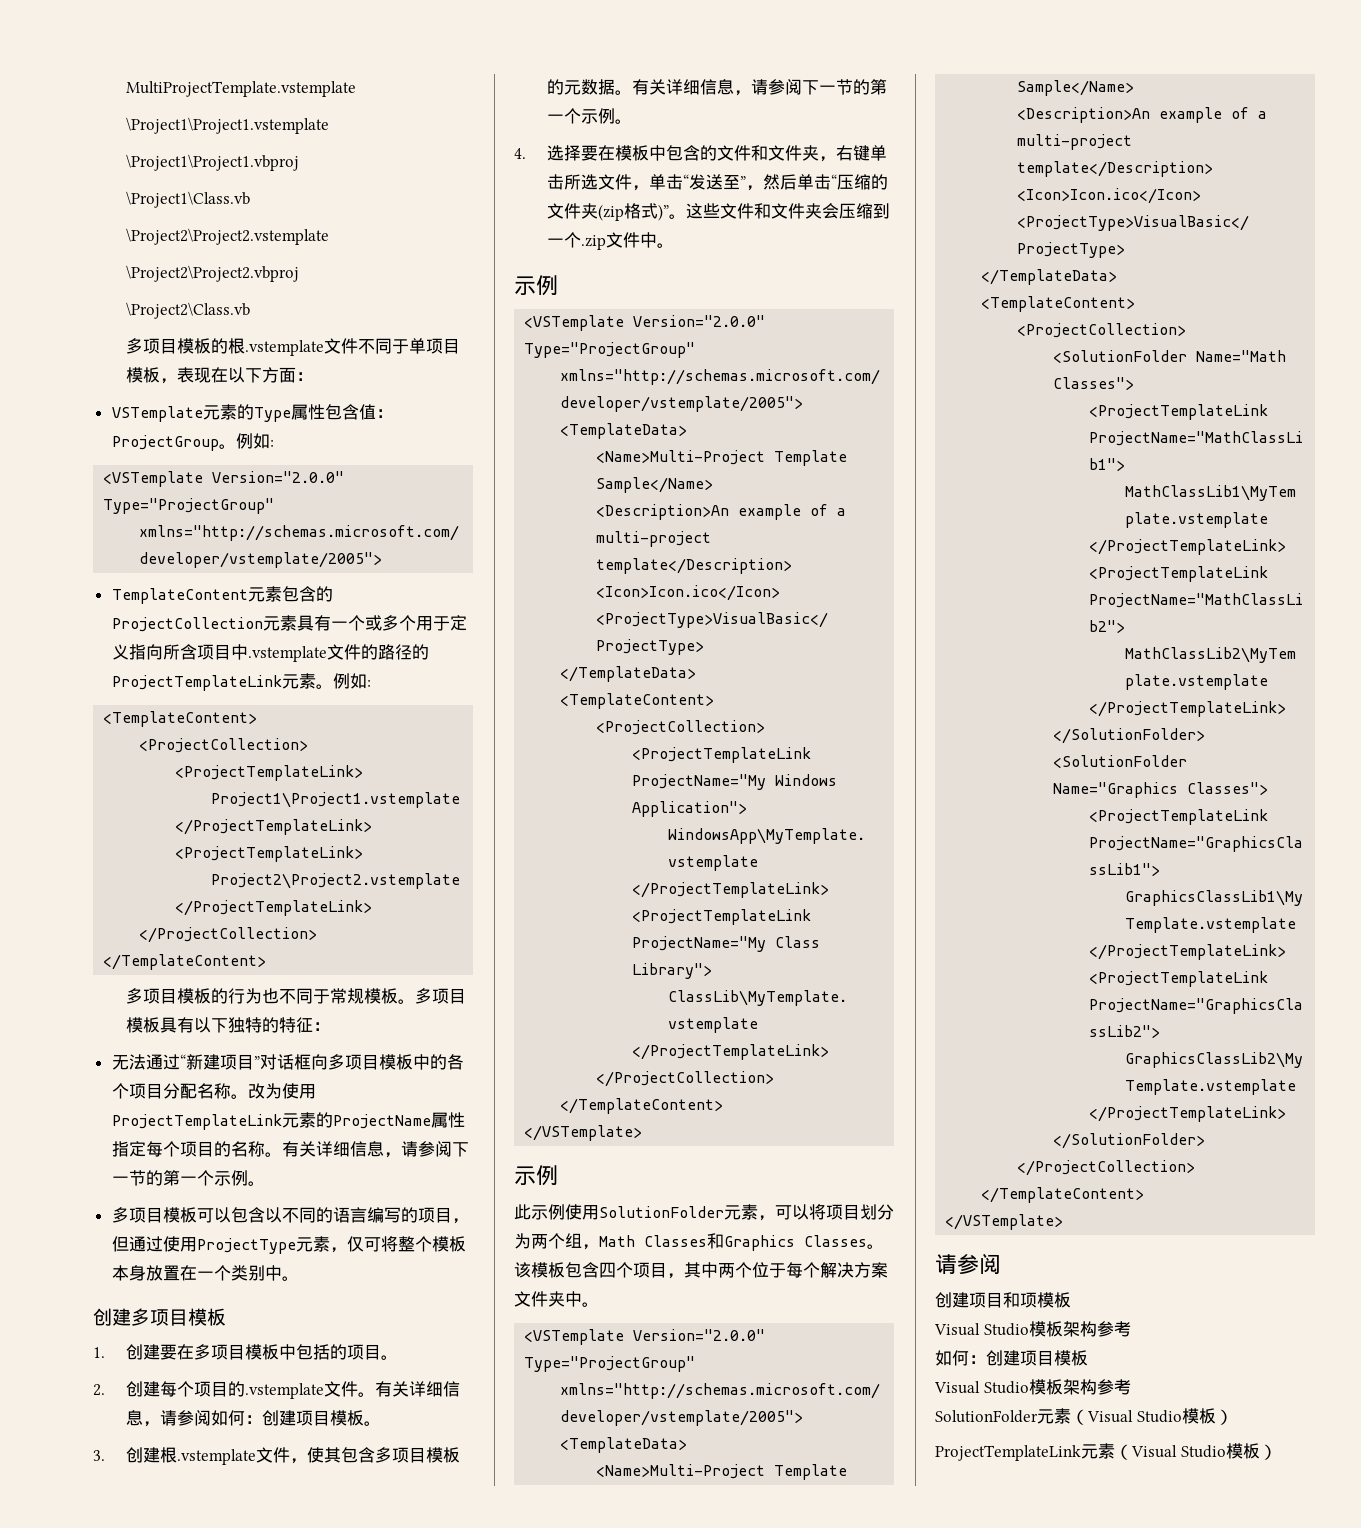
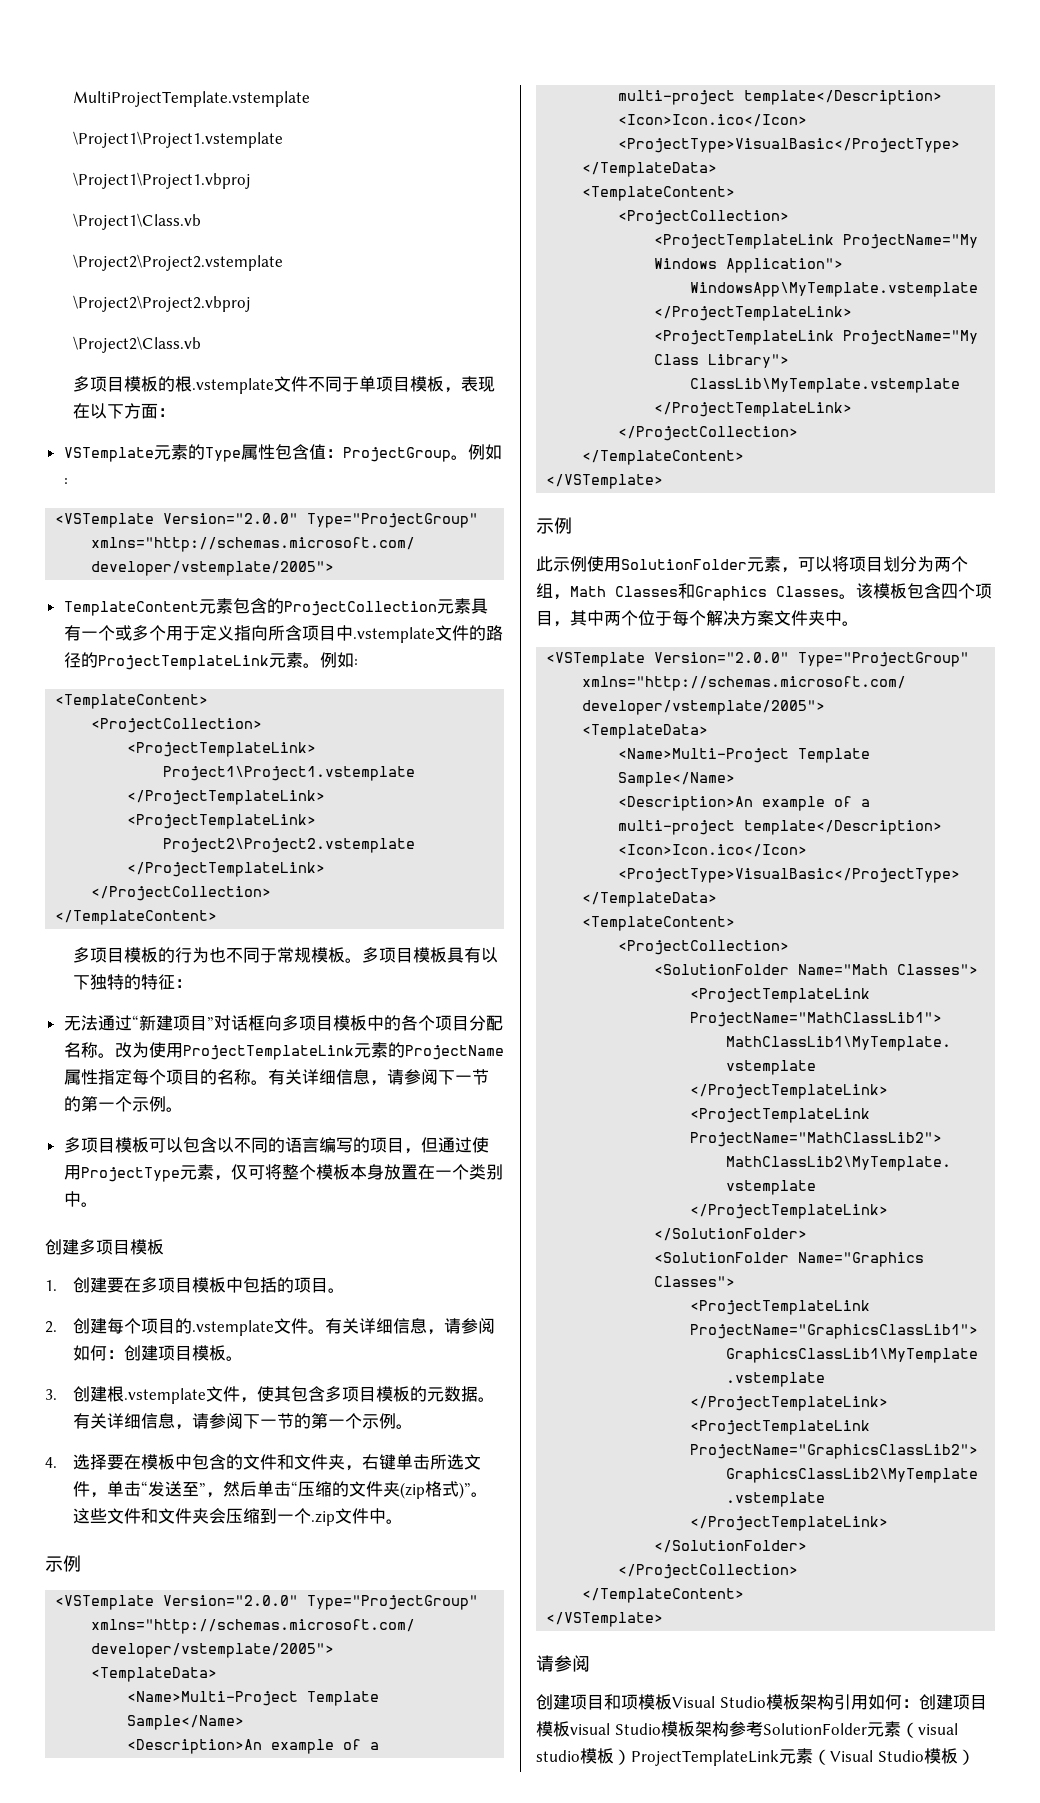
- 创建项目和项模板
- Visual Studio模板架构参考
- 如何：创建项目模板
- Visual Studio模板架构参考
- SolutionFolder元素（Visual Studio模板）
- ProjectTemplateLink元素（Visual Studio模板）
+ 创建项目和项模板Visual Studio模板架构引用如何：创建项目模板visual Studio模板架构参考SolutionFolder元素（visual studio模板）ProjectTemplateLink元素（Visual Studio模板）

